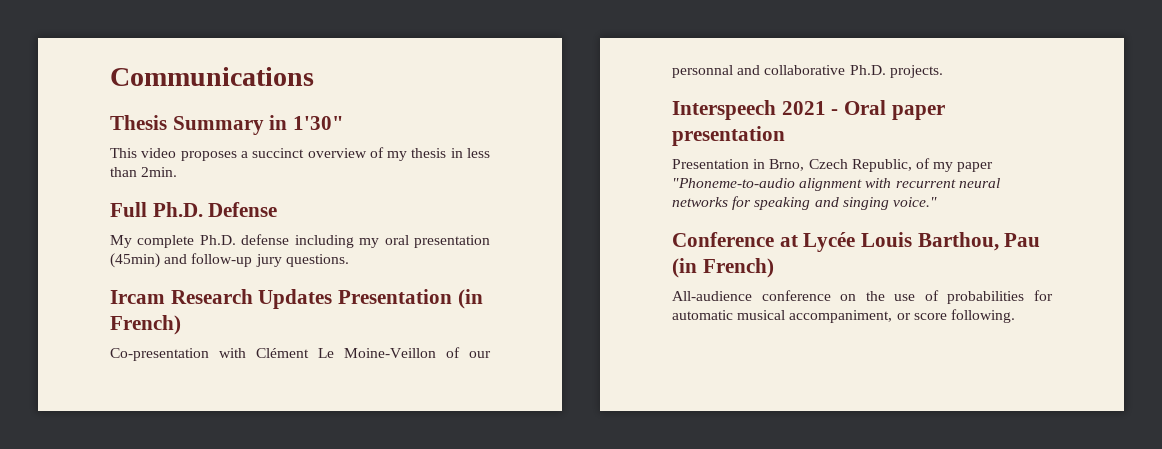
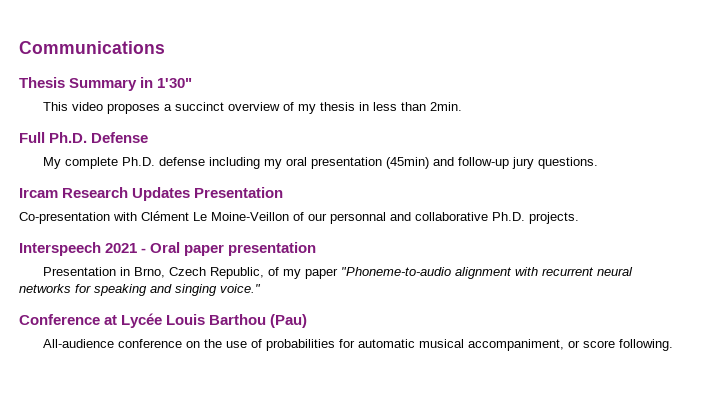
- Ircam Research Updates Presentation (in French)
+ Ircam Research Updates Presentation
- Conference at Lycée Louis Barthou, Pau (in French)
+ Conference at Lycée Louis Barthou (Pau)

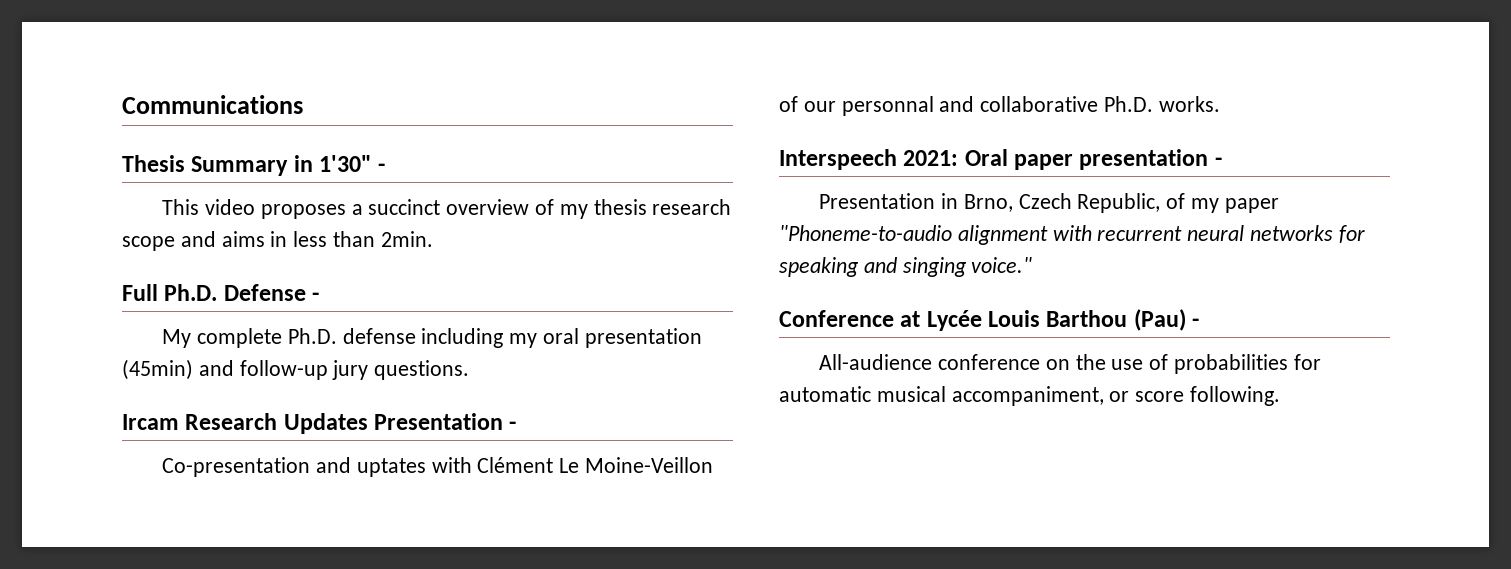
- Thesis Summary in 1'30"
+ Thesis Summary in 1'30" -
- This video proposes a succinct overview of my thesis in less than 2min.
+ This video proposes a succinct overview of my thesis research scope and aims in less than 2min.
- Full Ph.D. Defense
+ Full Ph.D. Defense -
- Ircam Research Updates Presentation
+ Ircam Research Updates Presentation -
- Co-presentation with Clément Le Moine-Veillon of our personnal and collaborative Ph.D. projects.
+ Co-presentation and uptates with Clément Le Moine-Veillon of our personnal and collaborative Ph.D. works.
- Interspeech 2021 - Oral paper presentation
+ Interspeech 2021: Oral paper presentation -
- Conference at Lycée Louis Barthou (Pau)
+ Conference at Lycée Louis Barthou (Pau) -

